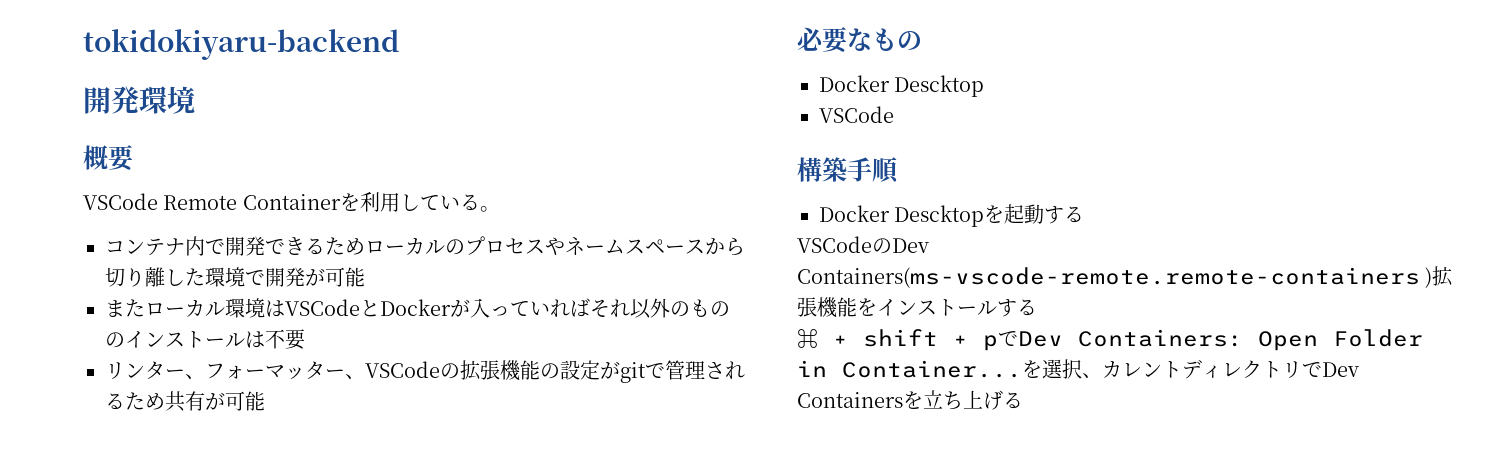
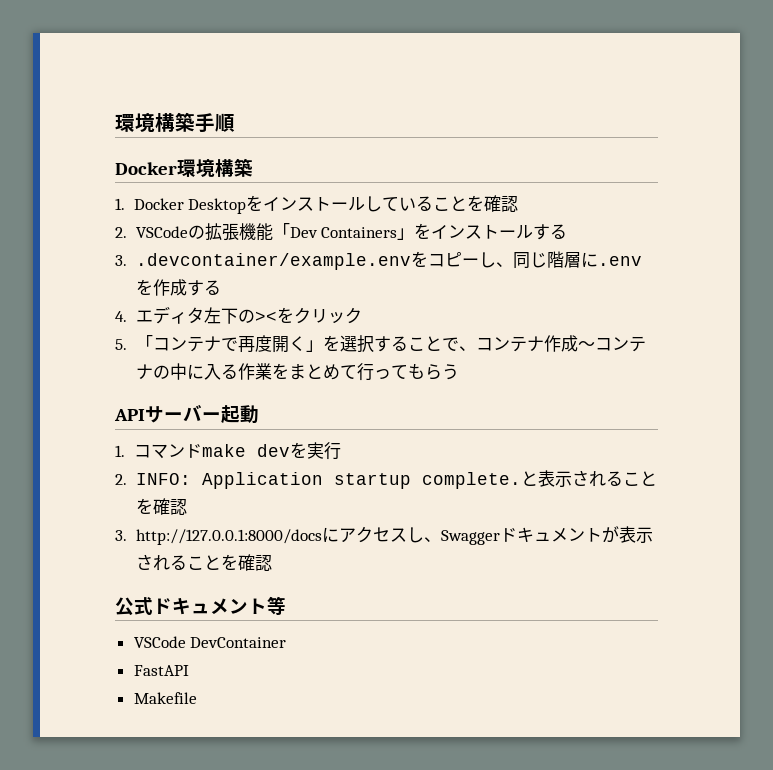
- tokidokiyaru-backend
- 開発環境
- 概要
- VSCode Remote Containerを利用している。
- コンテナ内で開発できるためローカルのプロセスやネームスペースから切り離した環境で開発が可能
- またローカル環境はVSCodeとDockerが入っていればそれ以外のもののインストールは不要
- リンター、フォーマッター、VSCodeの拡張機能の設定がgitで管理されるため共有が可能
- 必要なもの
- Docker Descktop
- VSCode
- 構築手順
- Docker Descktopを起動する
- VSCodeのDev Containers(ms-vscode-remote.remote-containers )拡張機能をインストールする
+ 環境構築手順
+ Docker環境構築
+ 1. Docker Desktopをインストールしていることを確認
+ 2. VSCodeの拡張機能「Dev Containers」をインストールする
- ⌘ + shift + pでDev Containers: Open Folder in Container...を選択、カレントディレクトリでDev Containersを立ち上げる
+ 3. .devcontainer/example.envをコピーし、同じ階層に.envを作成する
+ 4.エディタ左下の><をクリック
+ 5.「コンテナで再度開く」を選択することで、コンテナ作成〜コンテナの中に入る作業をまとめて行ってもらう
+ APIサーバー起動
+ 1.コマンドmake devを実行
+ 2. INFO: Application startup complete.と表示されることを確認
+ 3. http://127.0.0.1:8000/docsにアクセスし、Swaggerドキュメントが表示されることを確認
+ 公式ドキュメント等
+ VSCode DevContainer
+ FastAPI
+ Makefile

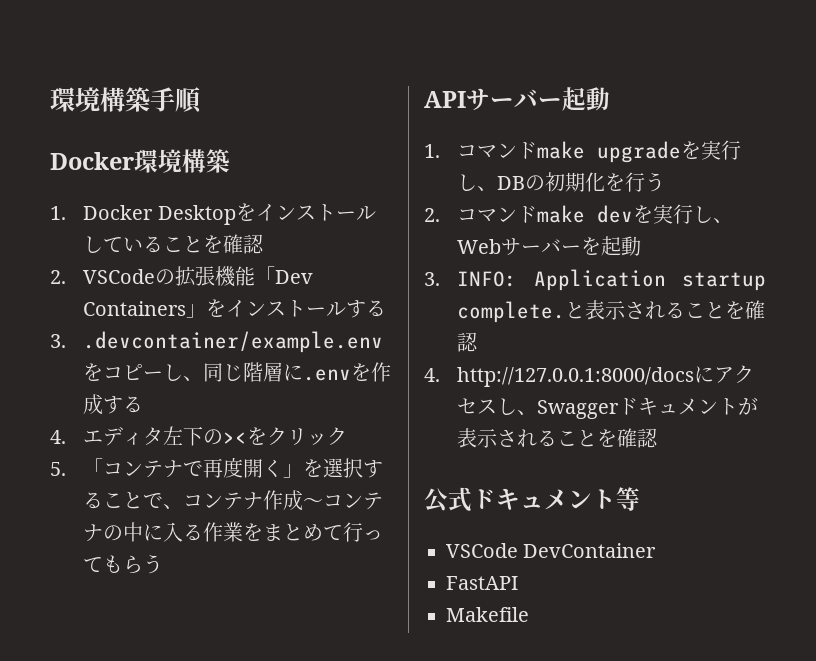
- 1.コマンドmake devを実行
- 2. INFO: Application startup complete.
+ 1.コマンドmake upgradeを実行し、DBの初期化を行う
+ 2.コマンドmake devを実行し、Webサーバーを起動
+ 3. INFO: Application startup complete.
- 3. http://127.0.0.1:8000/docsにアクセスし、Swaggerドキュメントが表示されることを確認
+ 4. http://127.0.0.1:8000/docsにアクセスし、Swaggerドキュメントが表示されることを確認

